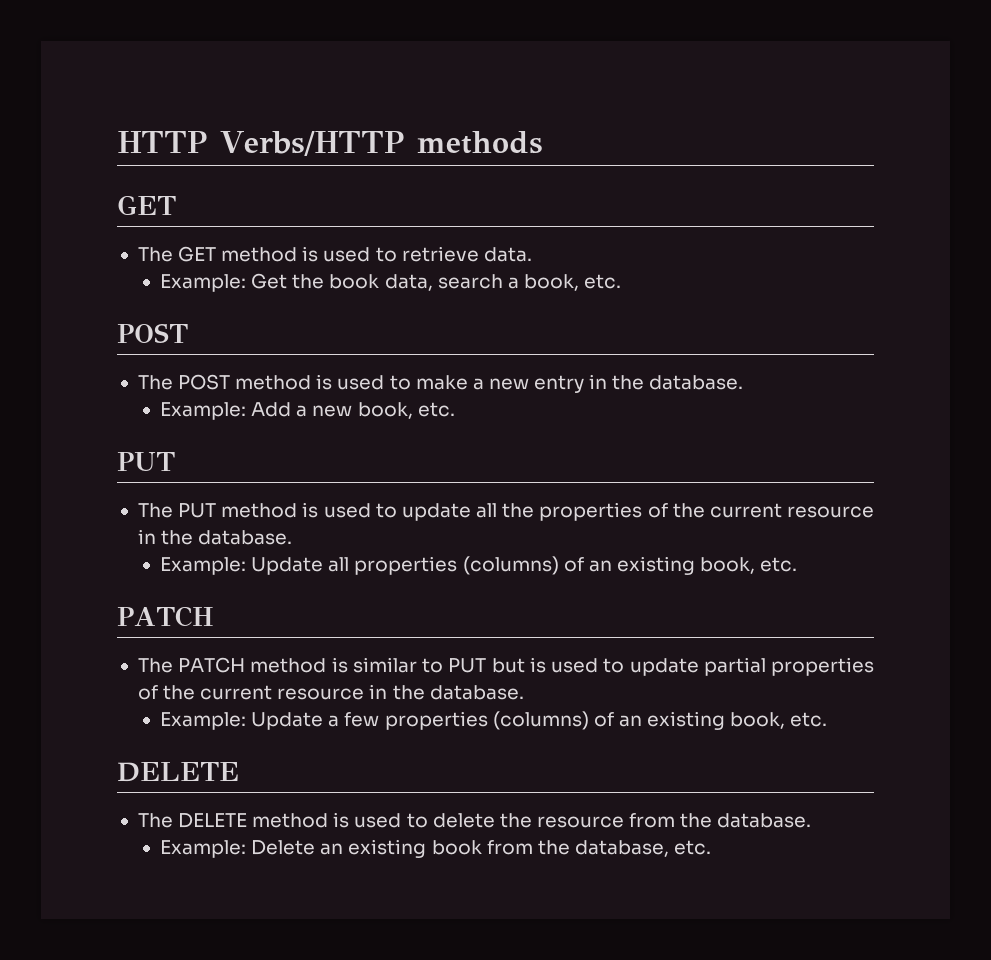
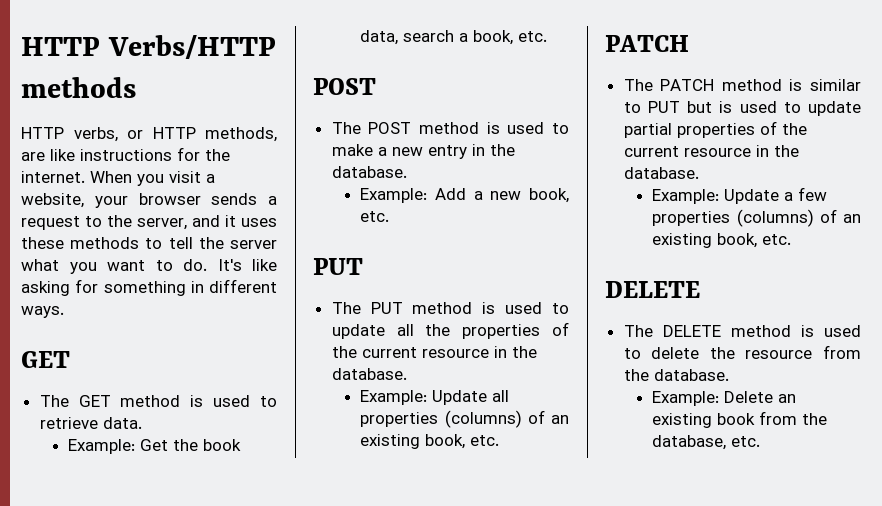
+ HTTP verbs, or HTTP methods, are like instructions for the internet. When you visit a website, your browser sends a request to the server, and it uses these methods to tell the server what you want to do. It's like asking for something in different ways.

